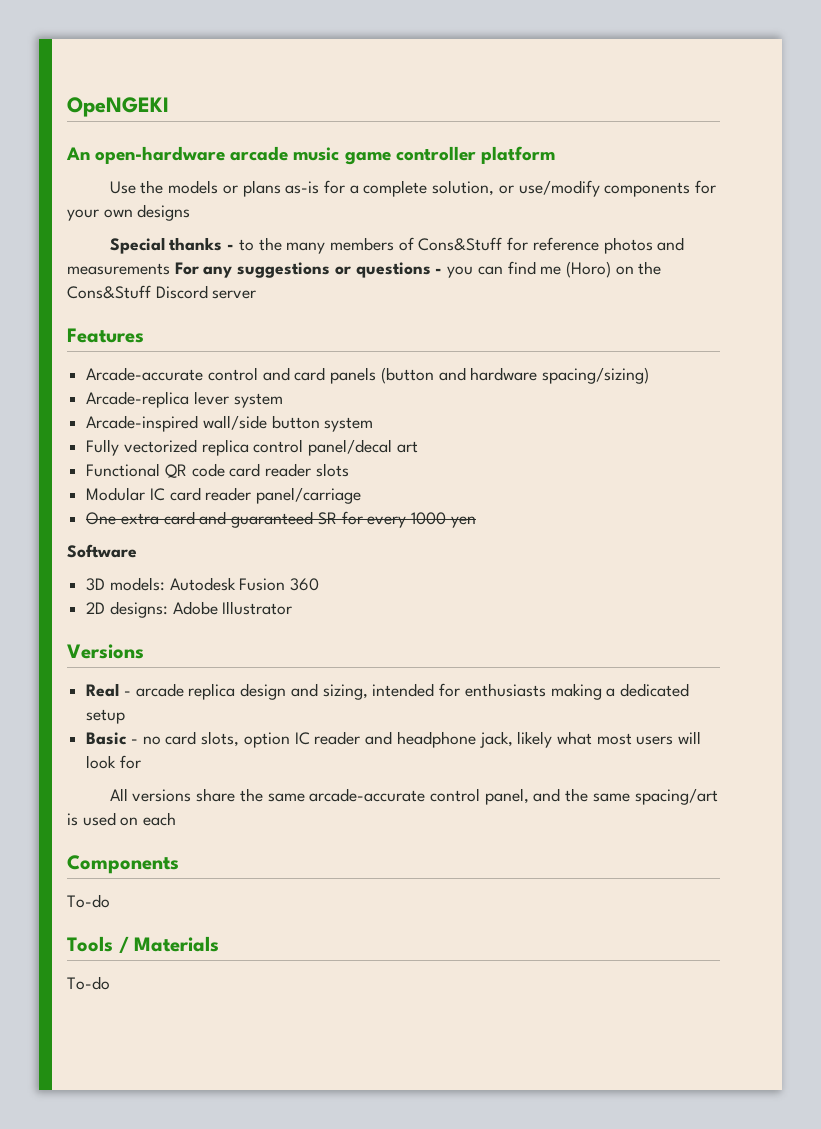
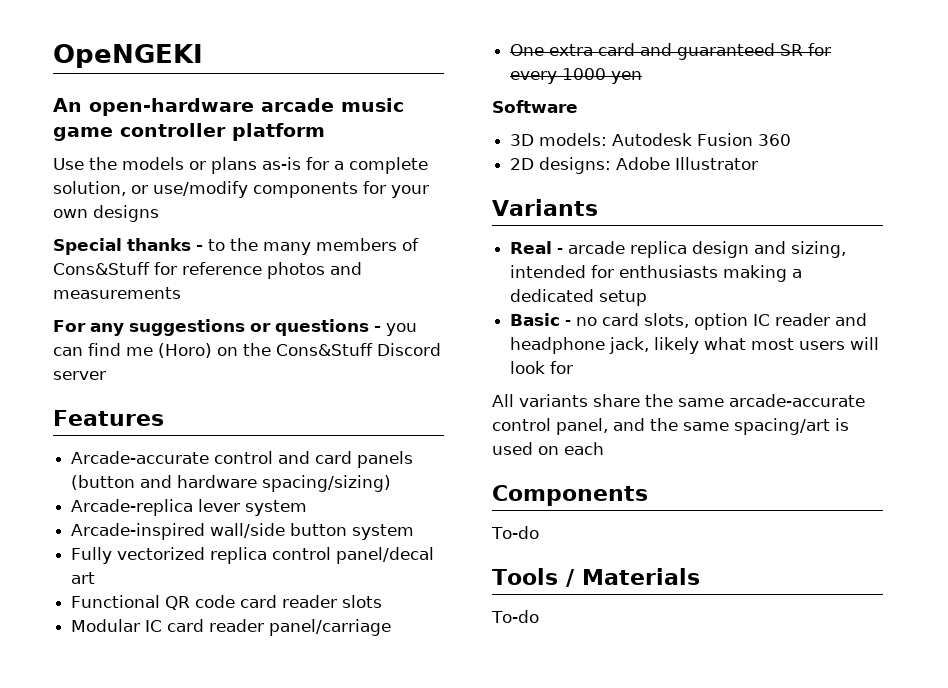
- Special thanks - to the many members of Cons&Stuff for reference photos and measurements For any suggestions or questions - you can find me (Horo) on the Cons&Stuff Discord server
+ Special thanks - to the many members of Cons&Stuff for reference photos and measurements
+ For any suggestions or questions - you can find me (Horo) on the Cons&Stuff Discord server
- Versions
+ Variants
- All versions share the same arcade-accurate control panel, and the same spacing/art is used on each
+ All variants share the same arcade-accurate control panel, and the same spacing/art is used on each

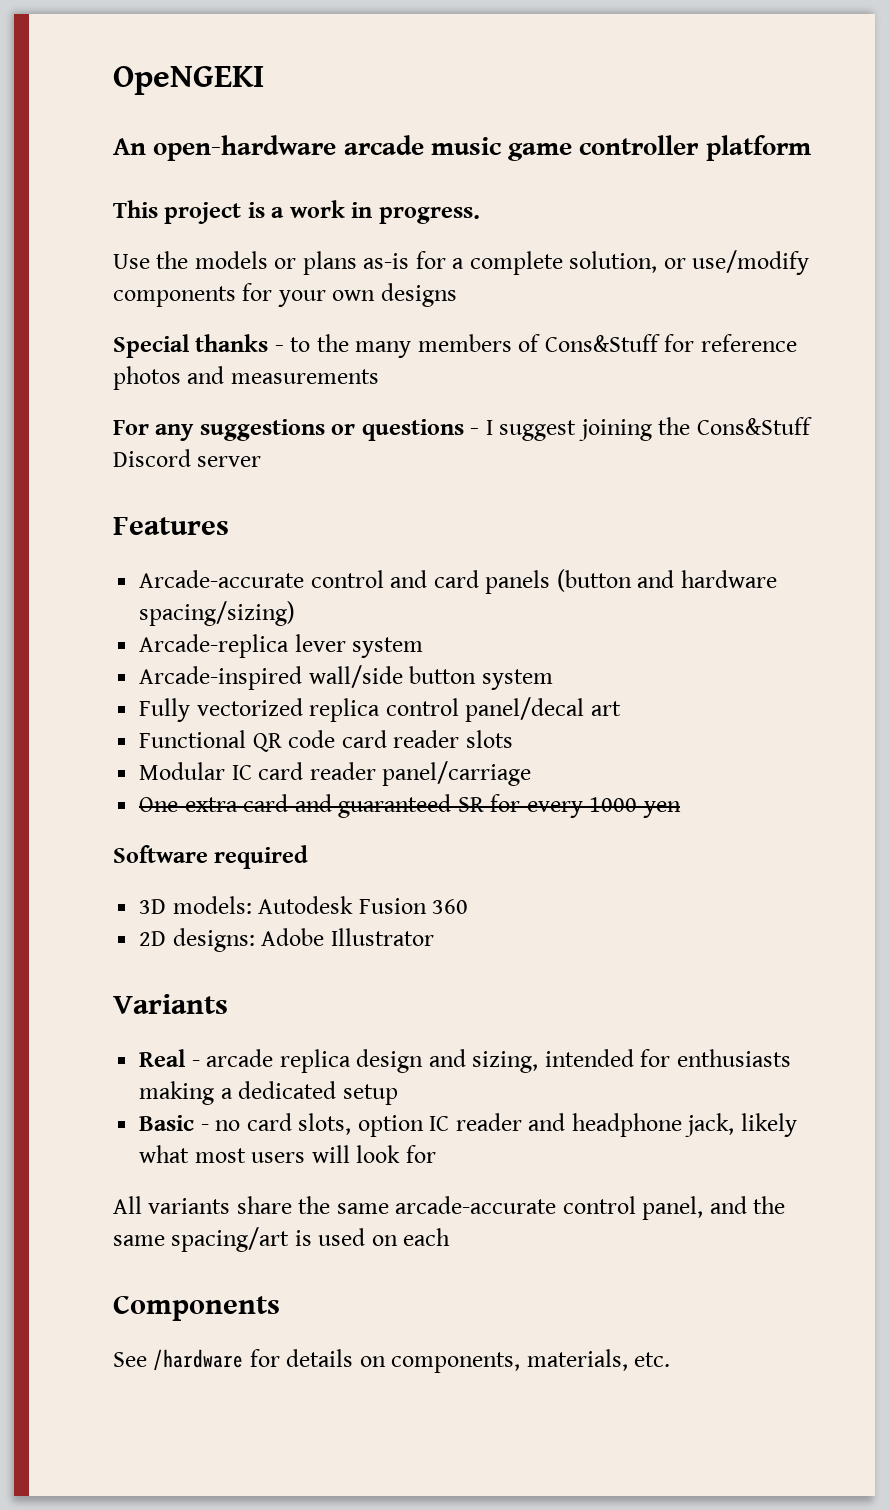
+ This project is a work in progress.
- For any suggestions or questions - you can find me (Horo) on the Cons&Stuff Discord server
+ For any suggestions or questions - I suggest joining the Cons&Stuff Discord server
- Software
+ Software required
  Components
- To-do
- Tools / Materials
- To-do
+ See /hardware for details on components, materials, etc.

